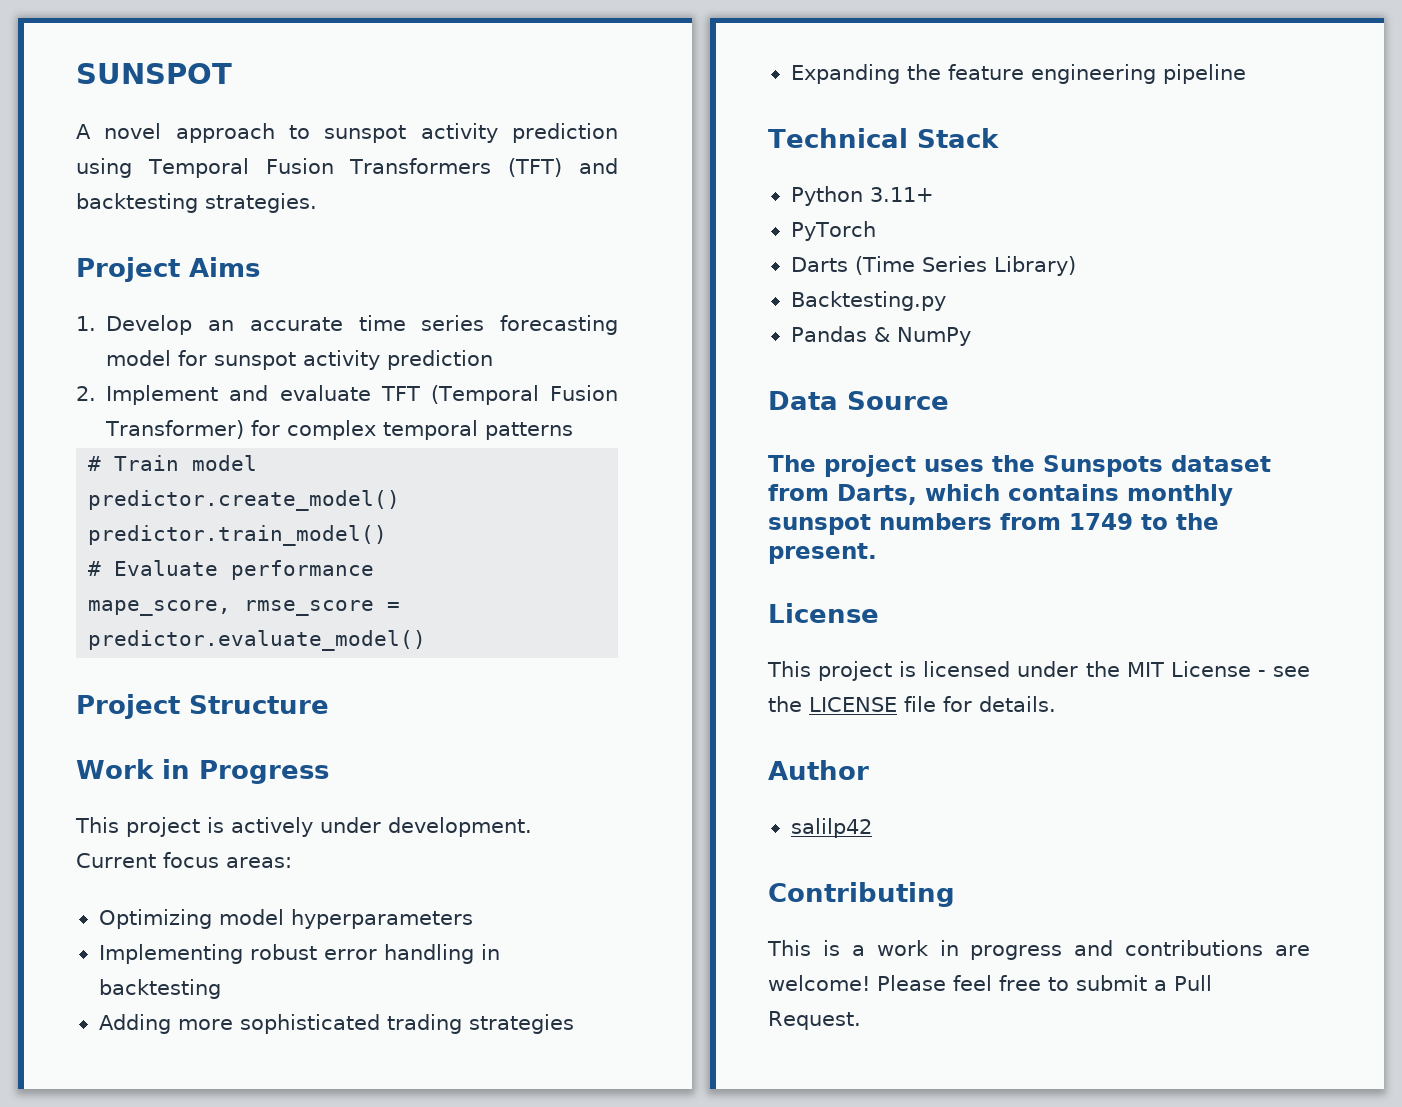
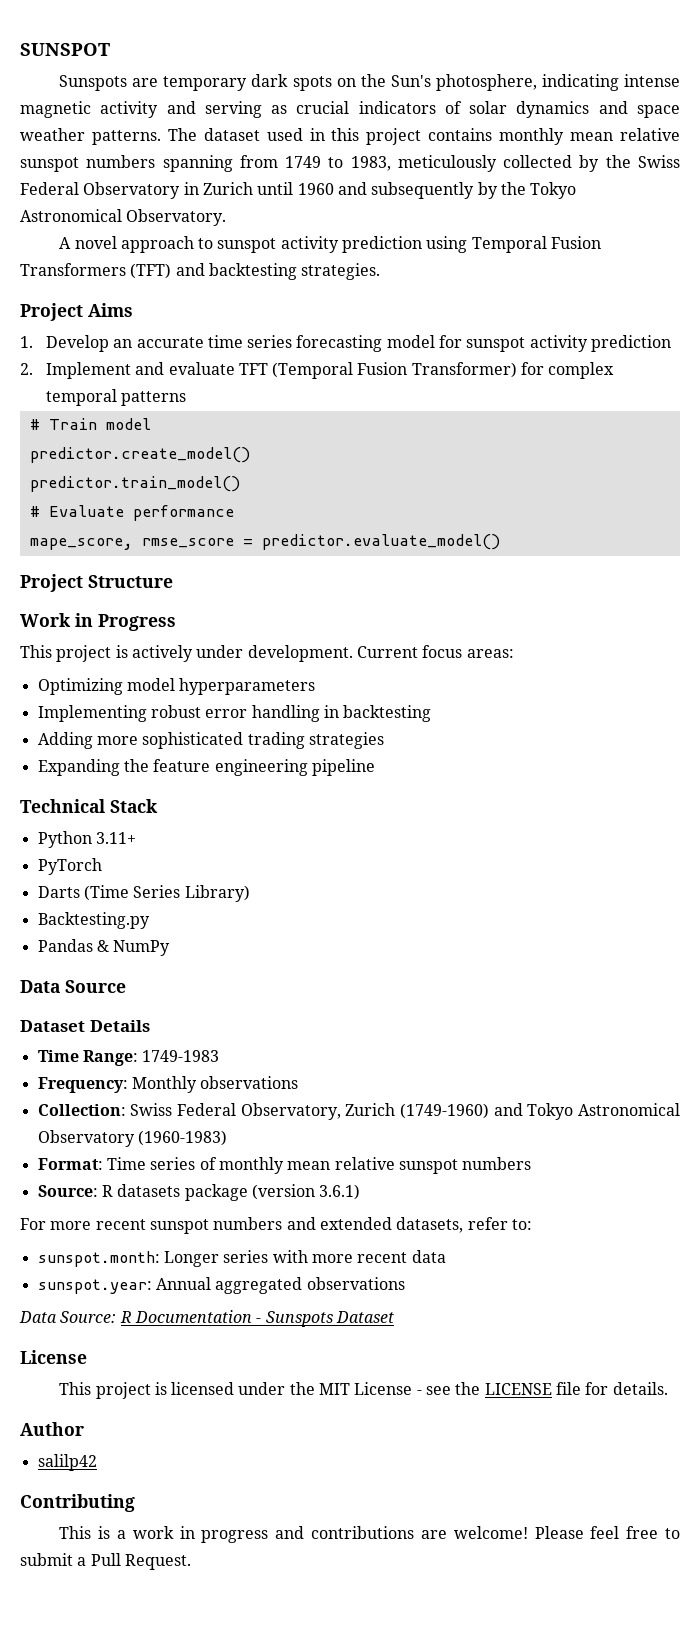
+ Sunspots are temporary dark spots on the Sun's photosphere, indicating intense magnetic activity and serving as crucial indicators of solar dynamics and space weather patterns. The dataset used in this project contains monthly mean relative sunspot numbers spanning from 1749 to 1983, meticulously collected by the Swiss Federal Observatory in Zurich until 1960 and subsequently by the Tokyo Astronomical Observatory.
- The project uses the Sunspots dataset from Darts, which contains monthly sunspot numbers from 1749 to the present.
+ Dataset Details
+ Time Range: 1749-1983
+ Frequency: Monthly observations
+ Collection: Swiss Federal Observatory, Zurich (1749-1960) and Tokyo Astronomical Observatory (1960-1983)
+ Format: Time series of monthly mean relative sunspot numbers
+ Source: R datasets package (version 3.6.1)
+ For more recent sunspot numbers and extended datasets, refer to:
+ sunspot.month: Longer series with more recent data
+ sunspot.year: Annual aggregated observations
+ Data Source: R Documentation - Sunspots Dataset

